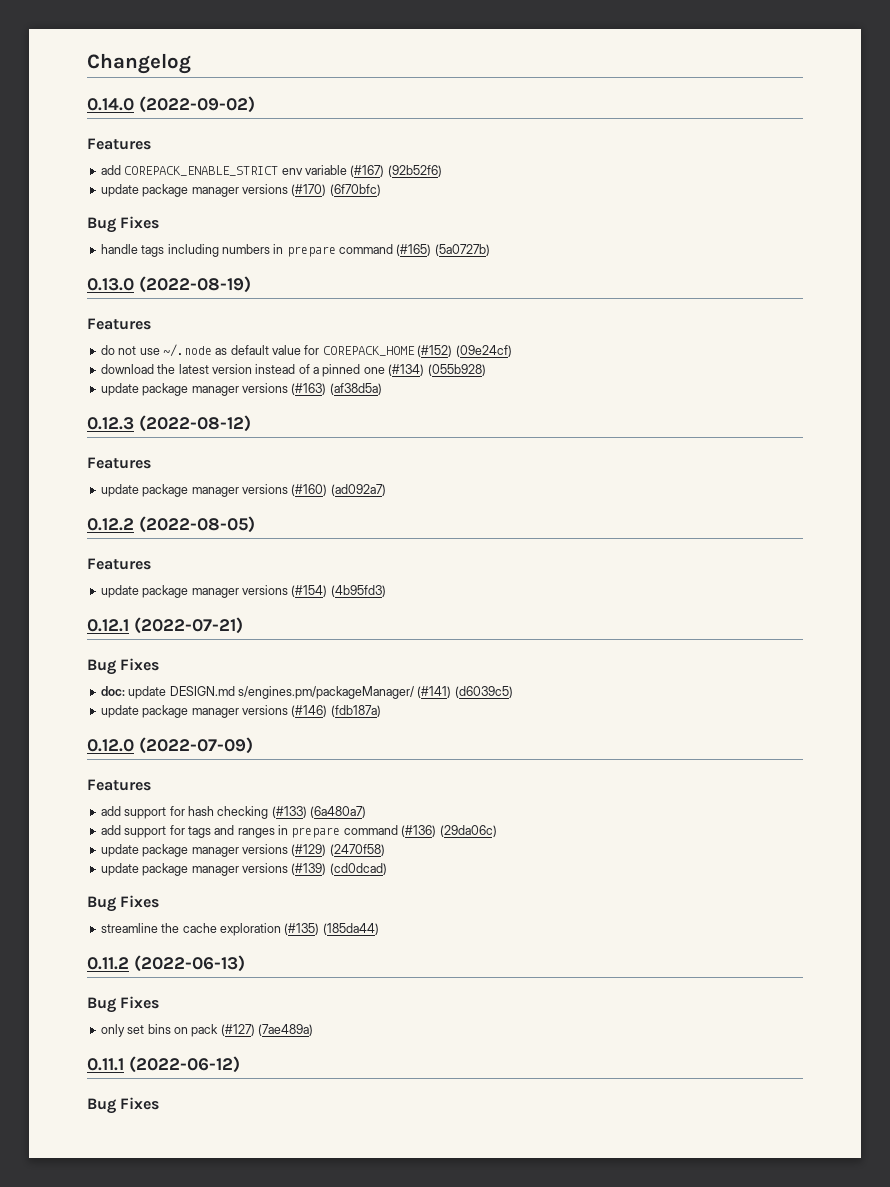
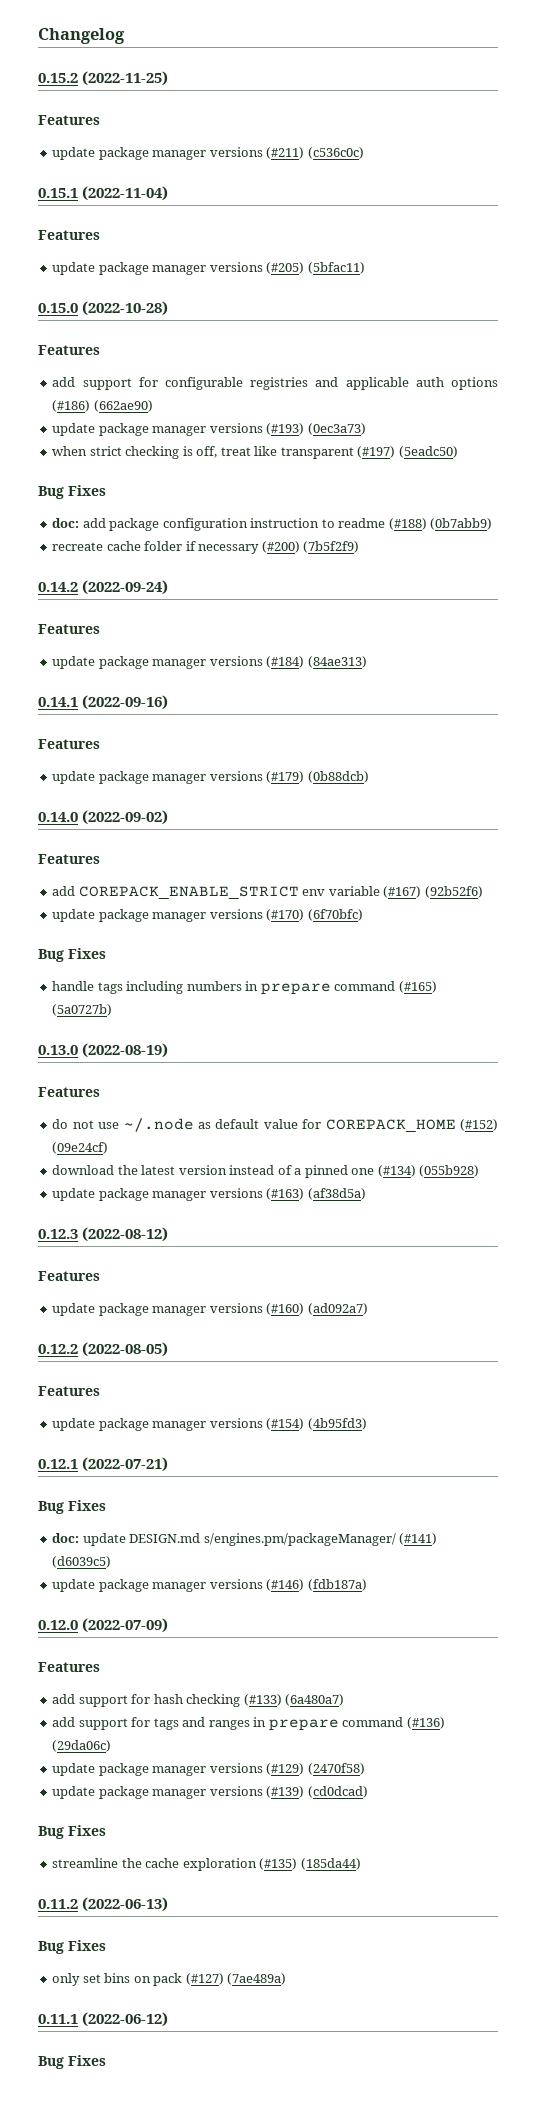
+ 0.15.2 (2022-11-25)
+ Features
+ update package manager versions (#211) (c536c0c)
+ 0.15.1 (2022-11-04)
+ Features
+ update package manager versions (#205) (5bfac11)
+ 0.15.0 (2022-10-28)
+ Features
+ add support for configurable registries and applicable auth options (#186) (662ae90)
+ update package manager versions (#193) (0ec3a73)
+ when strict checking is off, treat like transparent (#197) (5eadc50)
+ Bug Fixes
+ doc: add package configuration instruction to readme (#188) (0b7abb9)
+ recreate cache folder if necessary (#200) (7b5f2f9)
+ 0.14.2 (2022-09-24)
+ Features
+ update package manager versions (#184) (84ae313)
+ 0.14.1 (2022-09-16)
+ Features
+ update package manager versions (#179) (0b88dcb)

